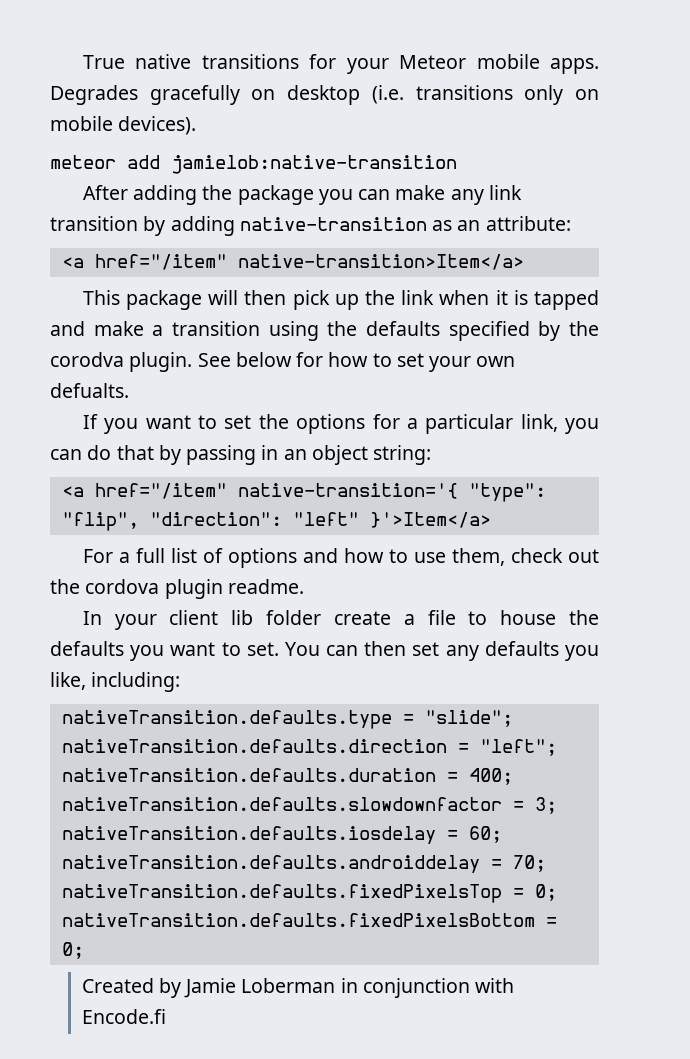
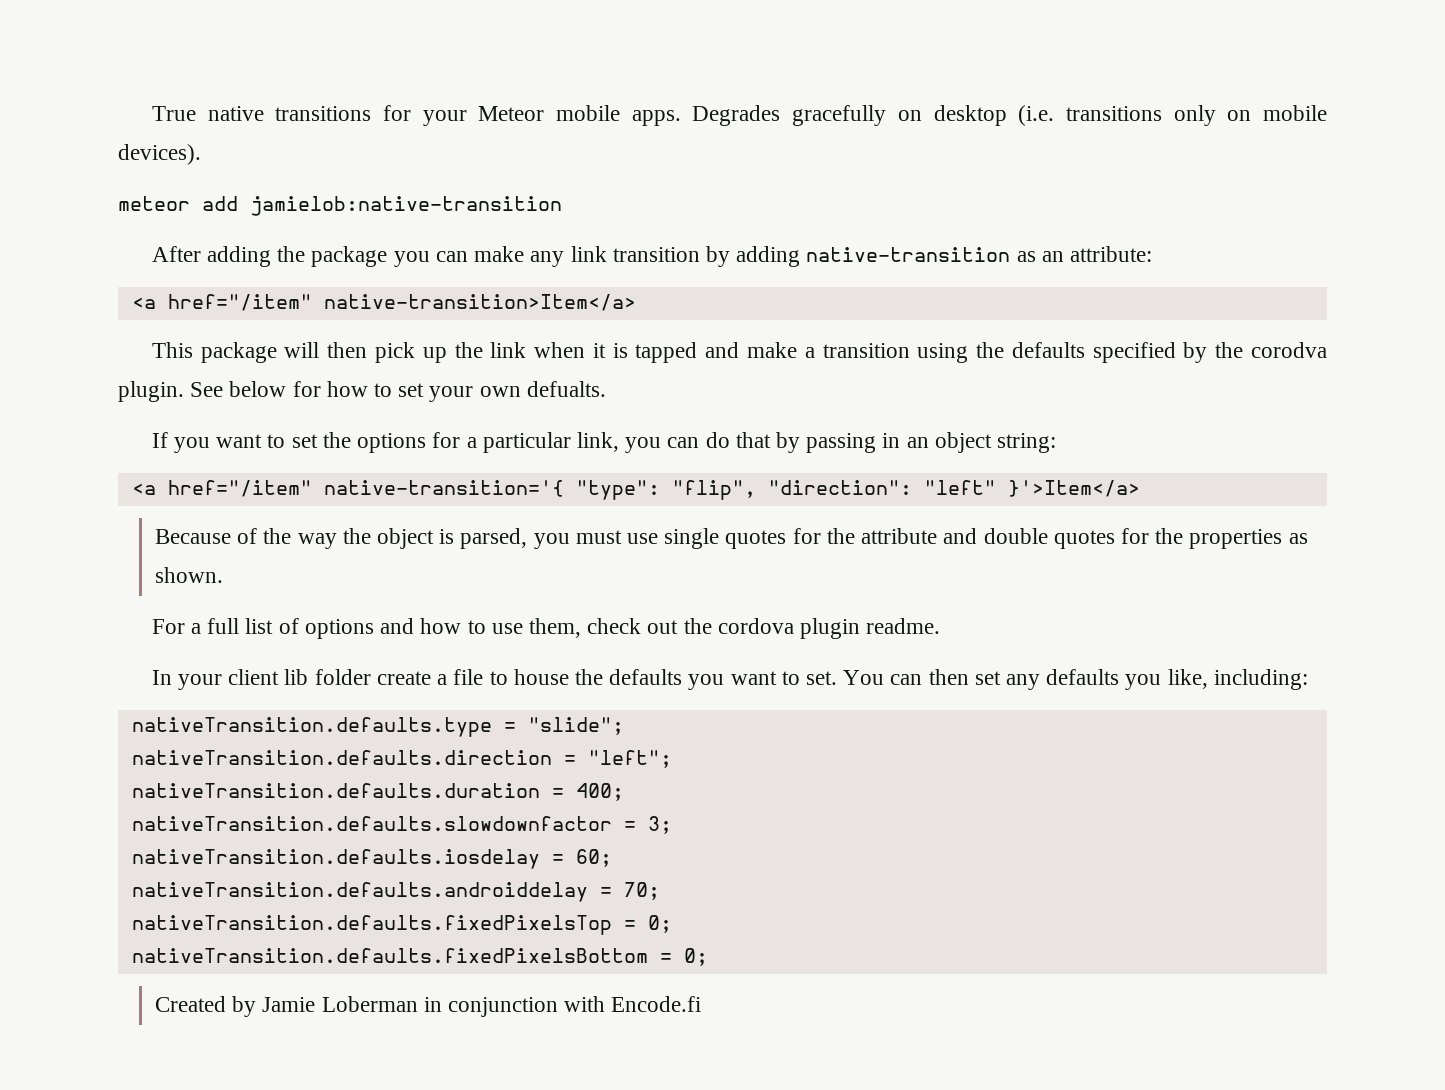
+ Because of the way the object is parsed, you must use single quotes for the attribute and double quotes for the properties as shown.

